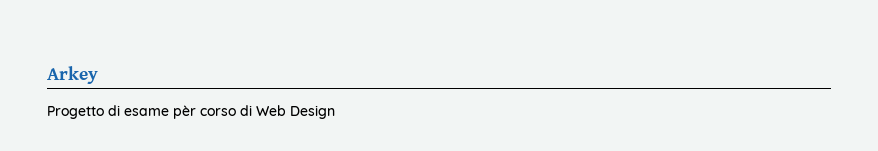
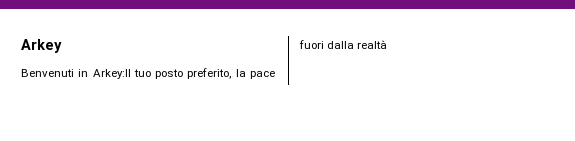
- Progetto di esame pèr corso di Web Design
+ Benvenuti in Arkey:Il tuo posto preferito, la pace fuori dalla realtà

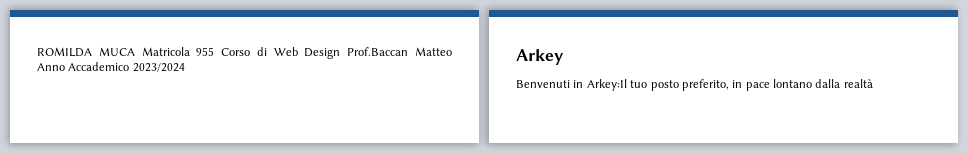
+ ROMILDA MUCA Matricola 955 Corso di Web Design Prof.Baccan Matteo Anno Accademico 2023/2024
- Benvenuti in Arkey:Il tuo posto preferito, la pace fuori dalla realtà
+ Benvenuti in Arkey:Il tuo posto preferito, in pace lontano dalla realtà

